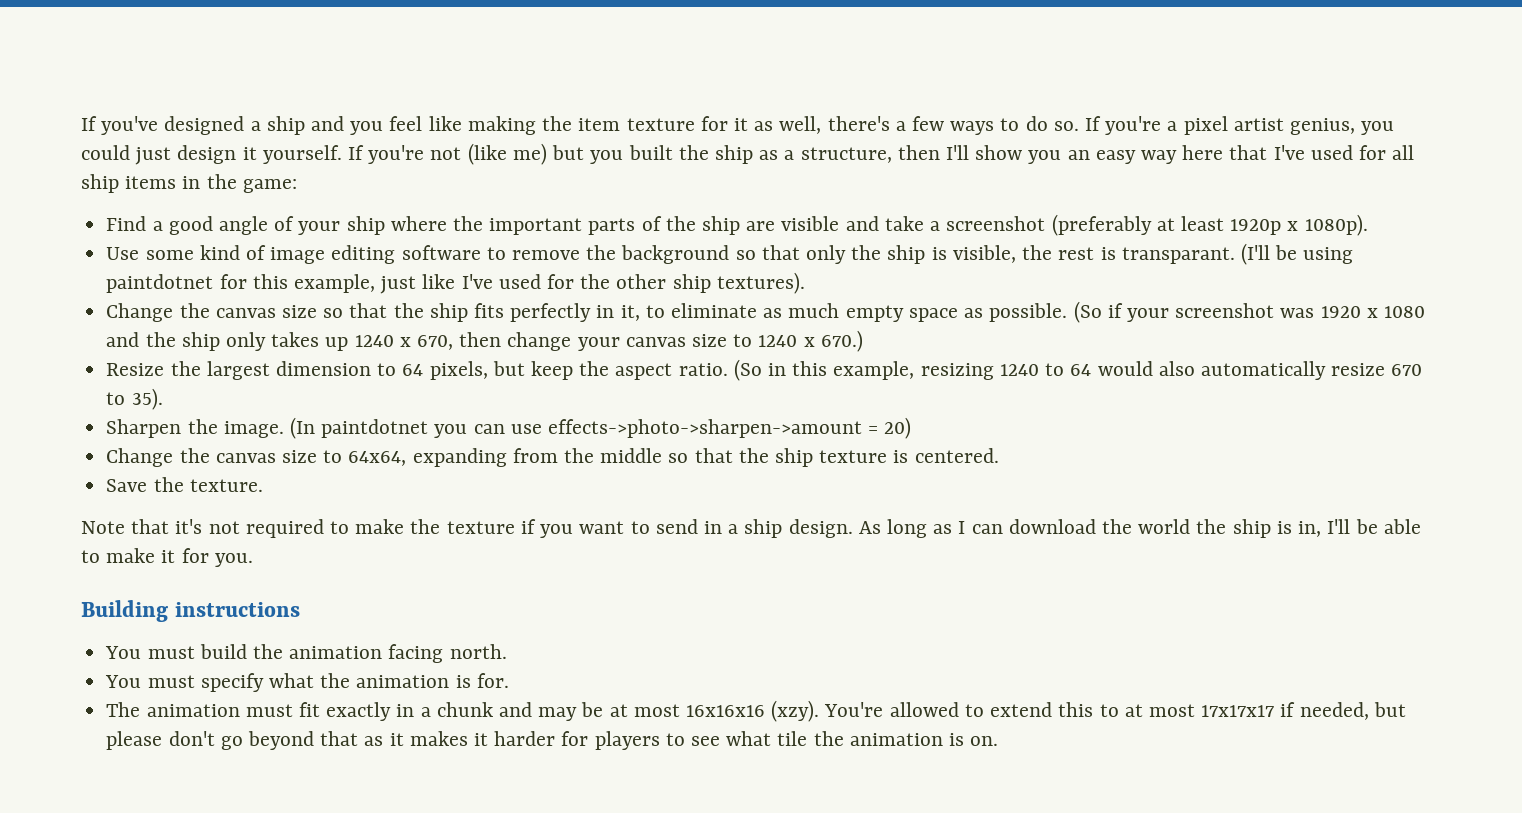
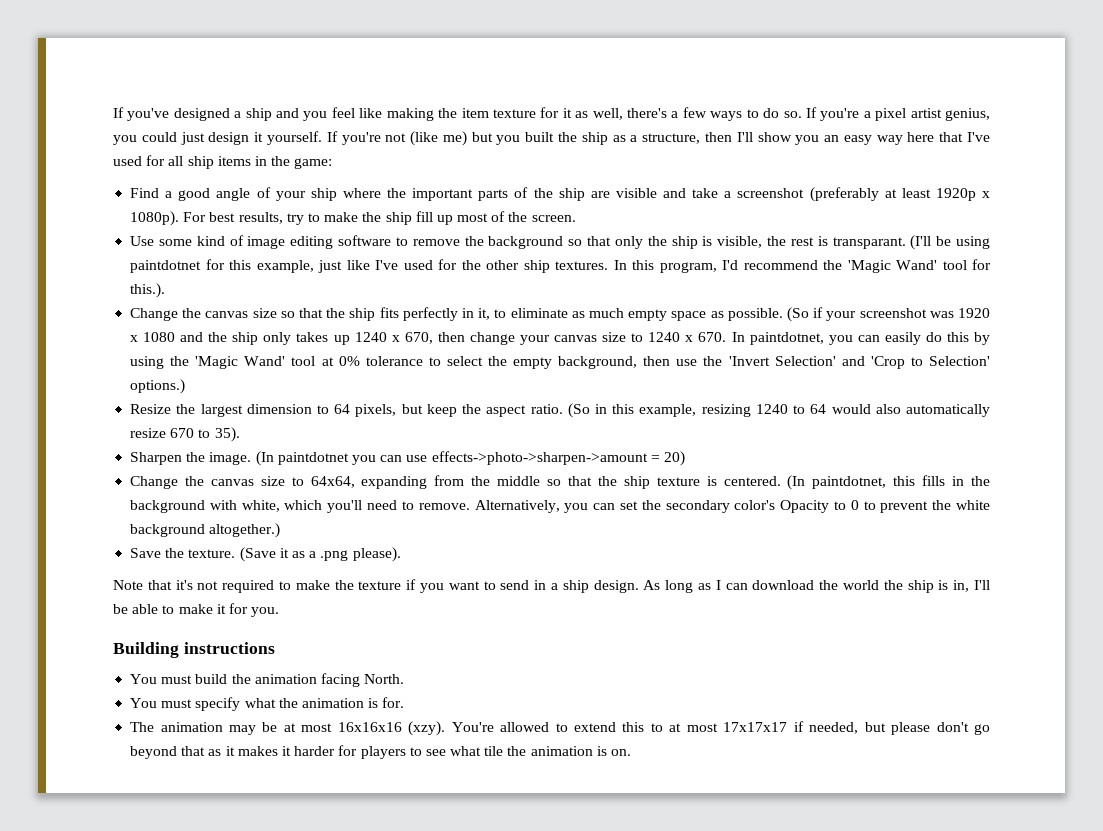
+ For best results, try to make the ship fill up most of the screen.
- (I'll be using paintdotnet for this example, just like I've used for the other ship textures).
+ (I'll be using paintdotnet for this example, just like I've used for the other ship textures. In this program, I'd recommend the 'Magic Wand' tool for this.).
- (So if your screenshot was 1920 x 1080 and the ship only takes up 1240 x 670, then change your canvas size to 1240 x 670.)
+ (So if your screenshot was 1920 x 1080 and the ship only takes up 1240 x 670, then change your canvas size to 1240 x 670. In paintdotnet, you can easily do this by using the 'Magic Wand' tool at 0% tolerance to select the empty background, then use the 'Invert Selection' and 'Crop to Selection' options.)
- Change the canvas size to 64x64, expanding from the middle so that the ship texture is centered.
- Save the texture.
+ Change the canvas size to 64x64, expanding from the middle so that the ship texture is centered. (In paintdotnet, this fills in the background with white, which you'll need to remove. Alternatively, you can set the secondary color's Opacity to 0 to prevent the white background altogether.)
+ Save the texture. (Save it as a .png please).
- You must build the animation facing north.
+ You must build the animation facing North.
- The animation must fit exactly in a chunk and may be at most 16x16x16 (xzy).
+ The animation may be at most 16x16x16 (xzy).

